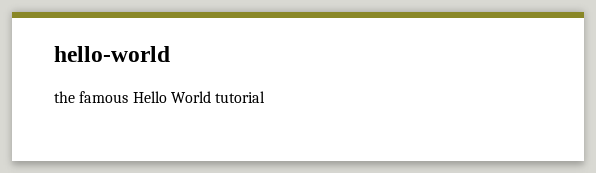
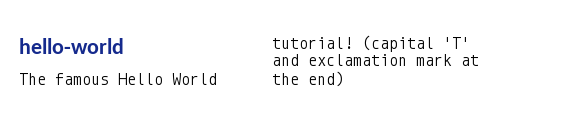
- the famous Hello World tutorial
+ The famous Hello World tutorial! (capital 'T' and exclamation mark at the end)

